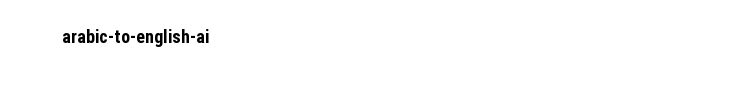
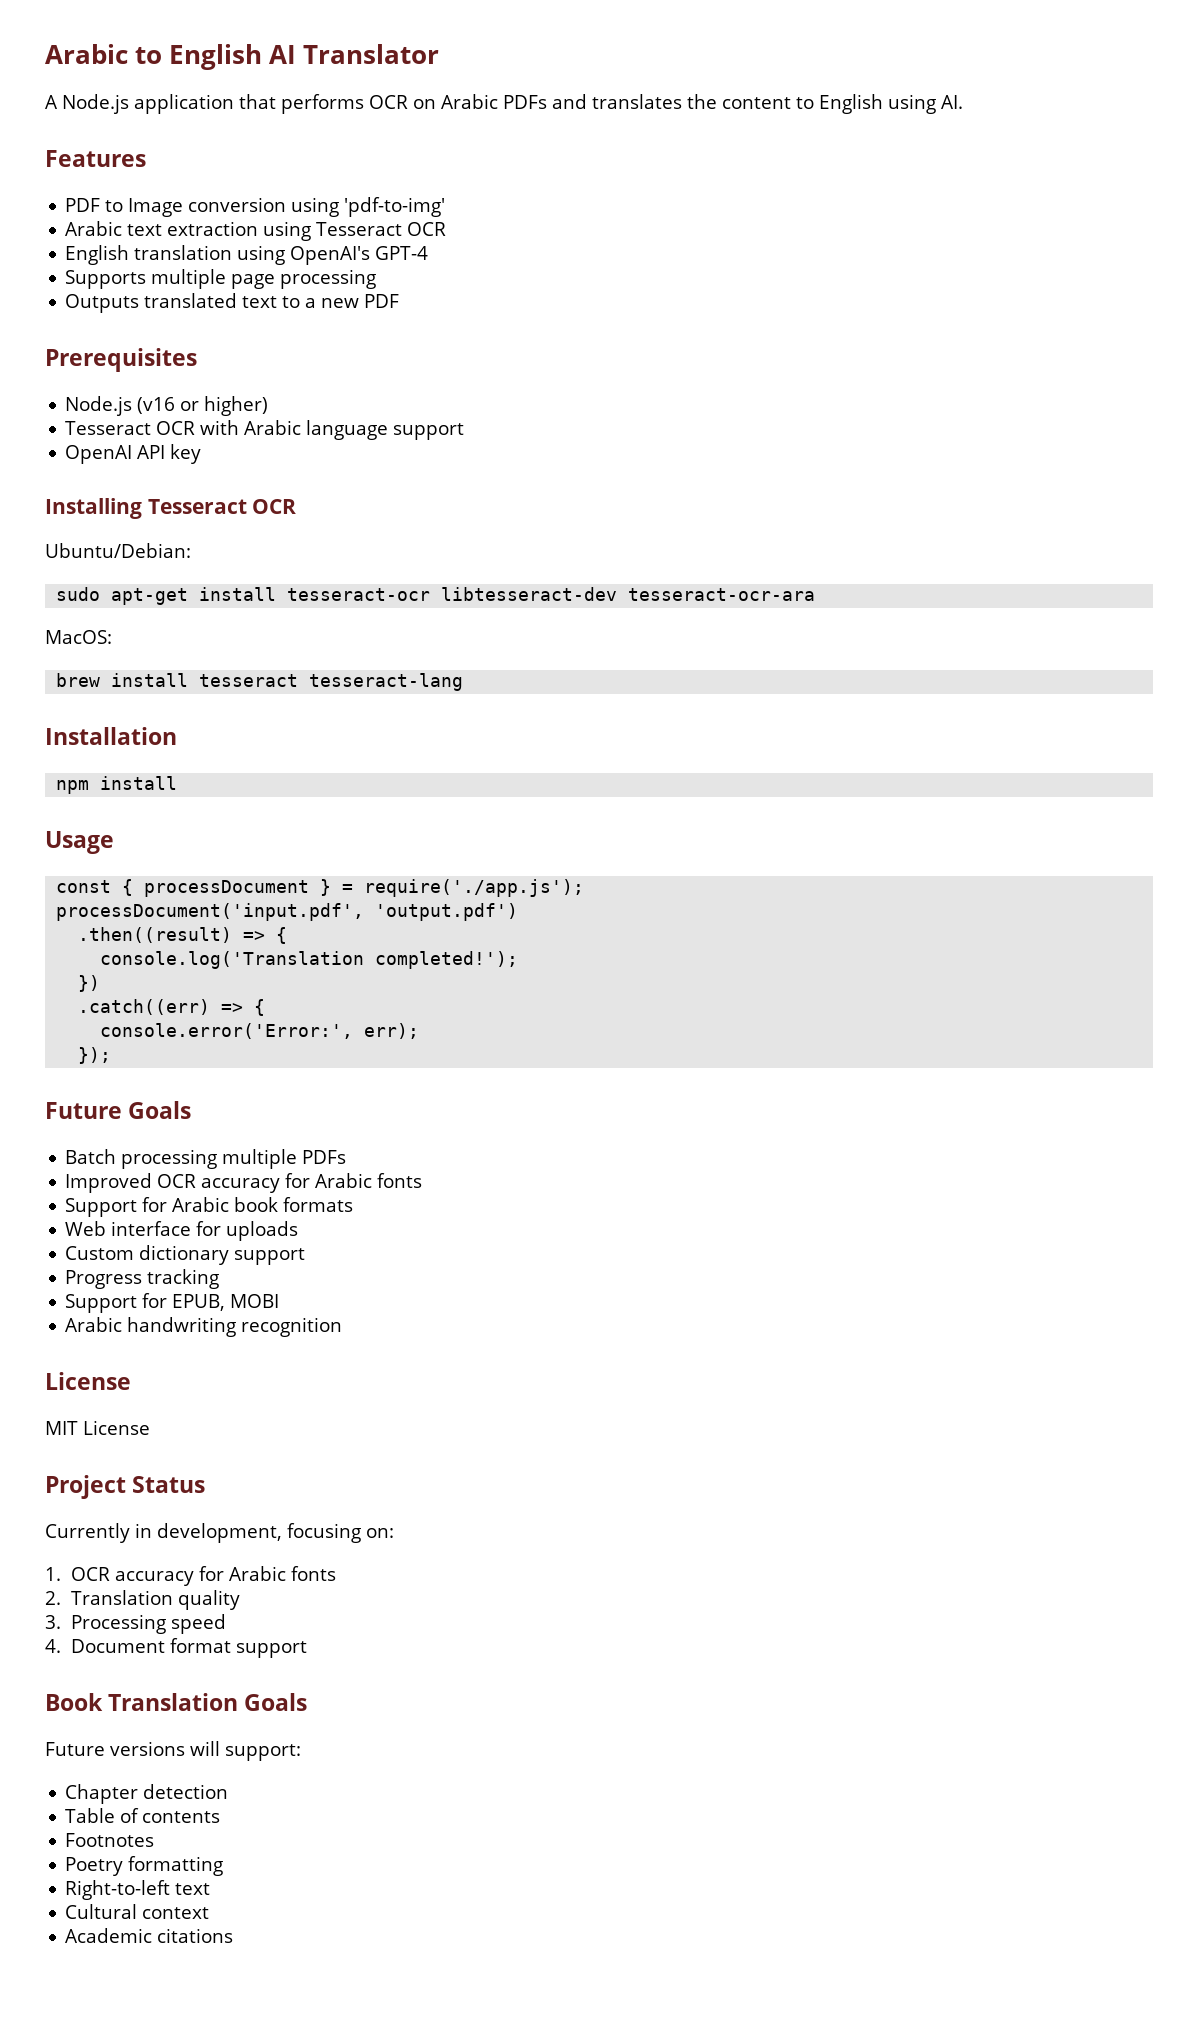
- arabic-to-english-ai
+ Arabic to English AI Translator
+ A Node.js application that performs OCR on Arabic PDFs and translates the content to English using AI.
+ Features
+ PDF to Image conversion using 'pdf-to-img'
+ Arabic text extraction using Tesseract OCR
+ English translation using OpenAI's GPT-4
+ Supports multiple page processing
+ Outputs translated text to a new PDF
+ Prerequisites
+ Node.js (v16 or higher)
+ Tesseract OCR with Arabic language support
+ OpenAI API key
+ Installing Tesseract OCR
+ Ubuntu/Debian:
+ sudo apt-get install tesseract-ocr libtesseract-dev tesseract-ocr-ara
+ MacOS:
+ brew install tesseract tesseract-lang
+ Installation
+ npm install
+ Usage
+ const { processDocument } = require('./app.js');
+ processDocument('input.pdf', 'output.pdf')
+ .then((result) => {
+ console.log('Translation completed!');
+ })
+ .catch((err) => {
+ console.error('Error:', err);
+ });
+ Future Goals
+ Batch processing multiple PDFs
+ Improved OCR accuracy for Arabic fonts
+ Support for Arabic book formats
+ Web interface for uploads
+ Custom dictionary support
+ Progress tracking
+ Support for EPUB, MOBI
+ Arabic handwriting recognition
+ License
+ MIT License
+ Project Status
+ Currently in development, focusing on:
+ 1. OCR accuracy for Arabic fonts
+ 2. Translation quality
+ 3. Processing speed
+ 4. Document format support
+ Book Translation Goals
+ Future versions will support:
+ Chapter detection
+ Table of contents
+ Footnotes
+ Poetry formatting
+ Right-to-left text
+ Cultural context
+ Academic citations

